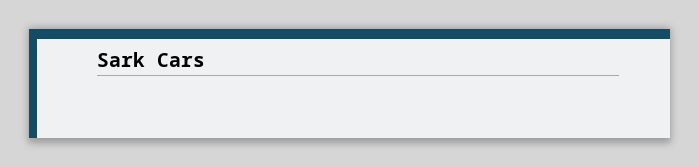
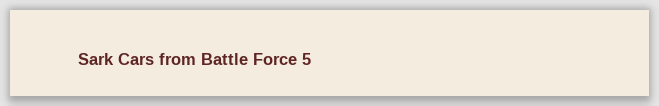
- Sark Cars
+ Sark Cars from Battle Force 5

